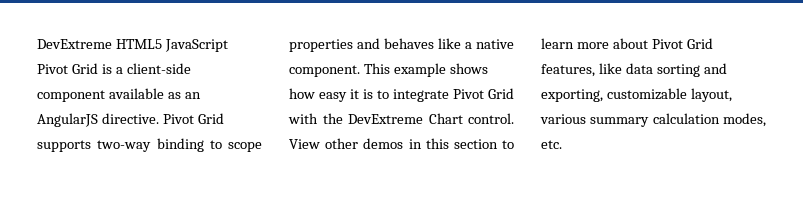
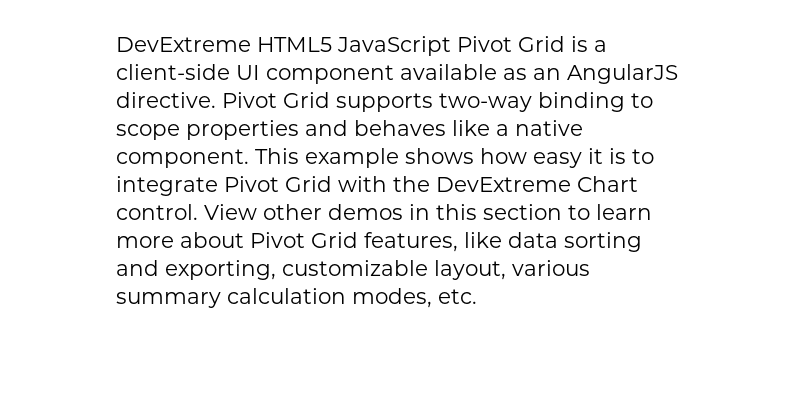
- DevExtreme HTML5 JavaScript Pivot Grid is a client-side component available as an AngularJS directive.
+ DevExtreme HTML5 JavaScript Pivot Grid is a client-side UI component available as an AngularJS directive.

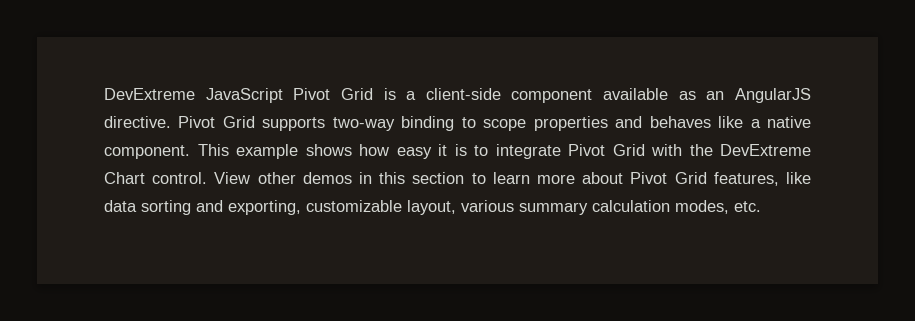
- DevExtreme HTML5 JavaScript Pivot Grid is a client-side UI component available as an AngularJS directive.
+ DevExtreme JavaScript Pivot Grid is a client-side component available as an AngularJS directive.

